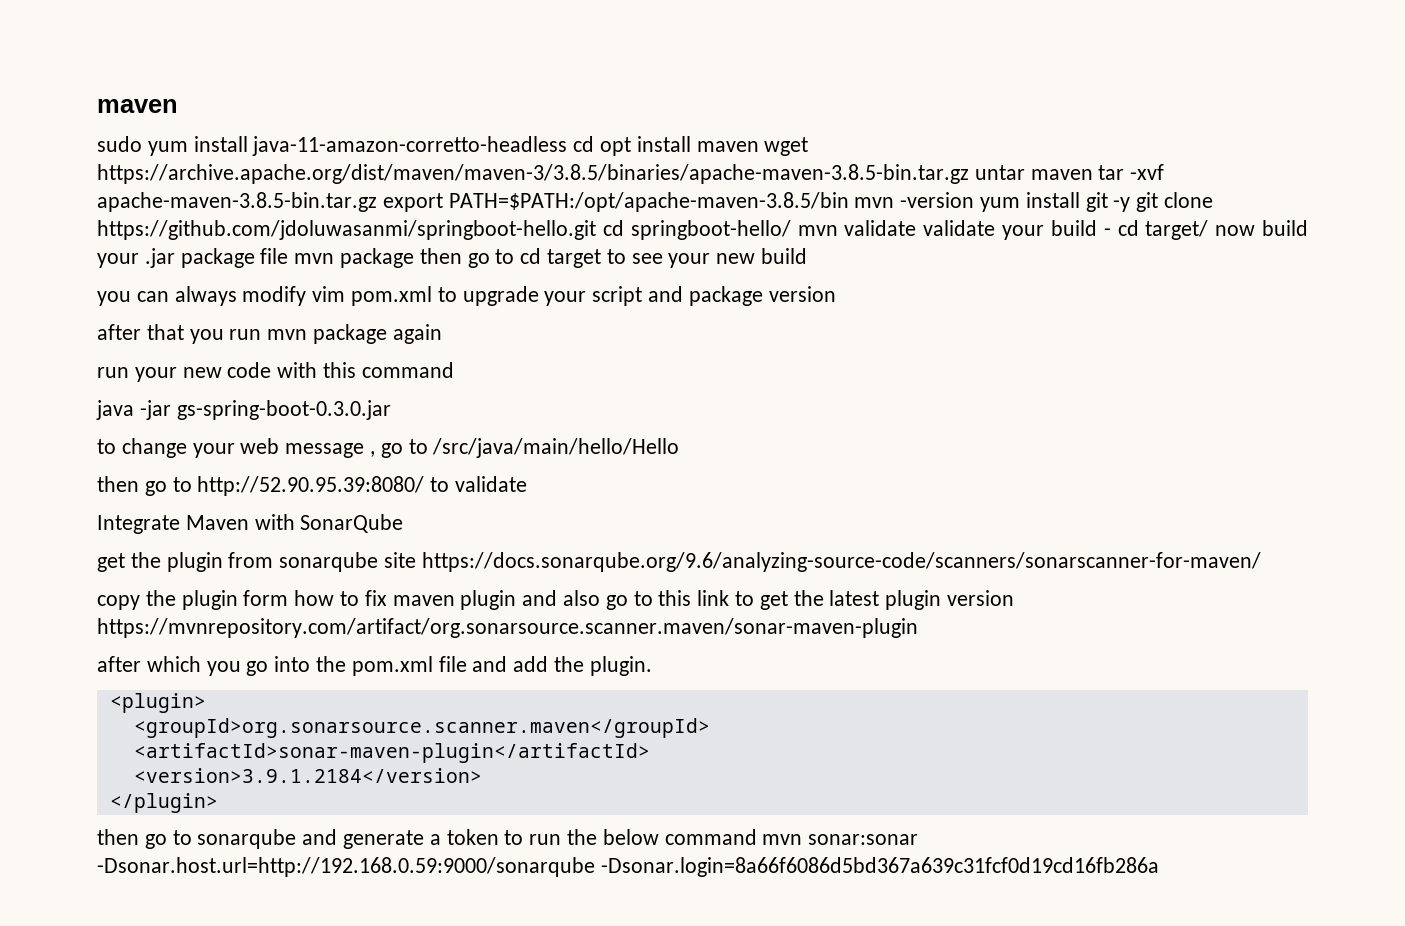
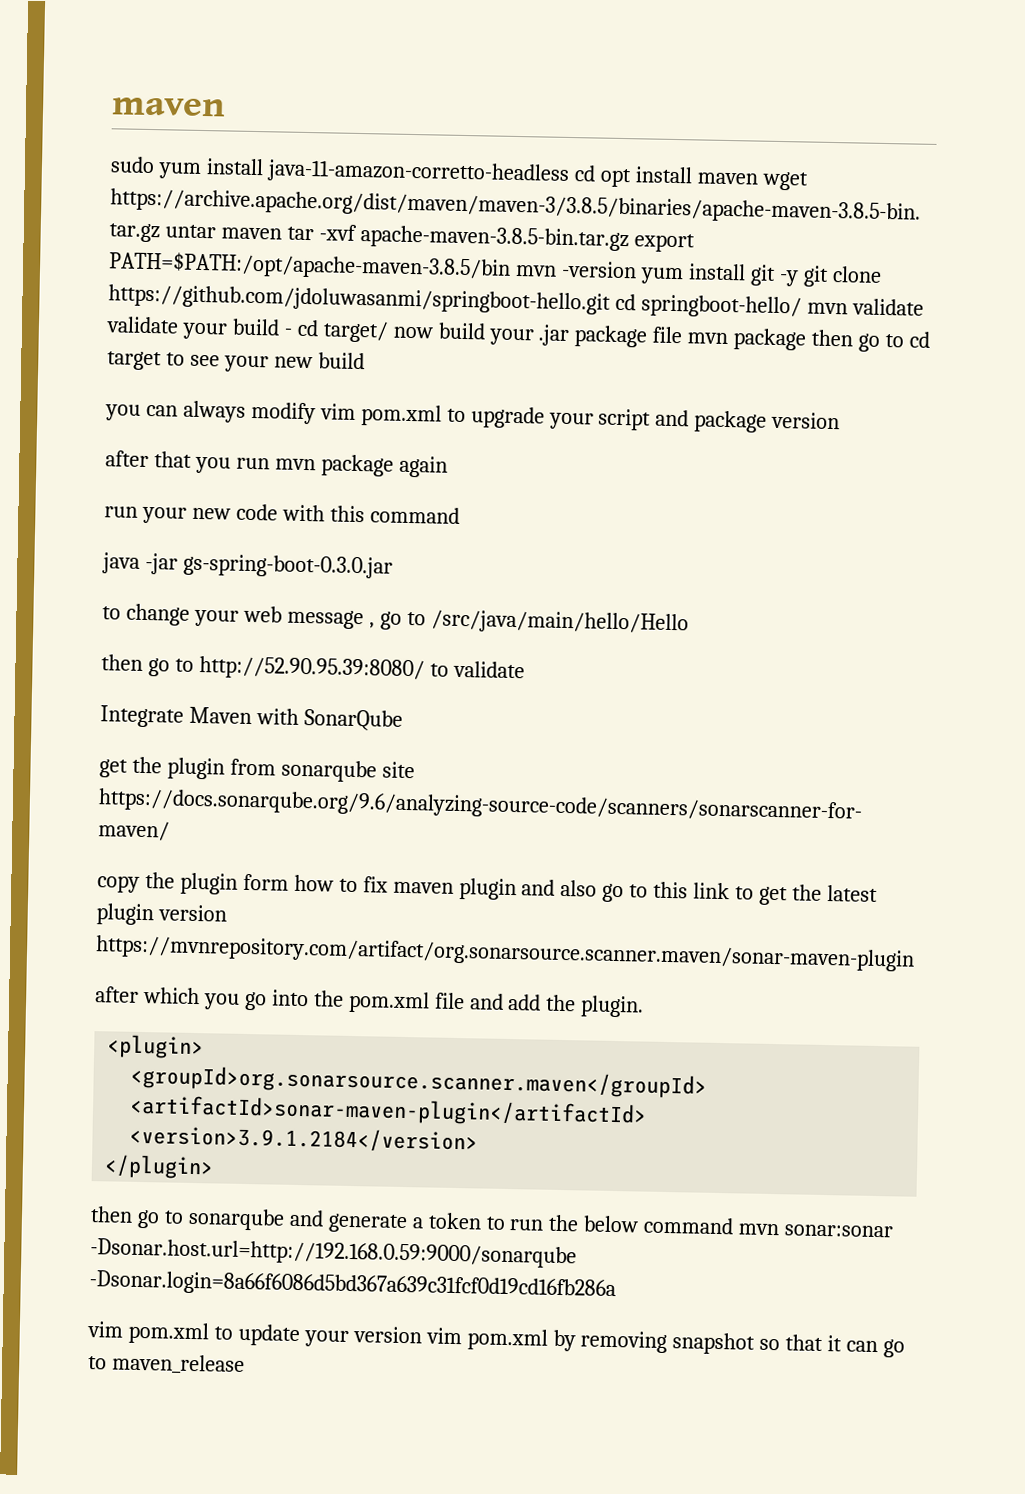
+ vim pom.xml to update your version vim pom.xml by removing snapshot so that it can go to maven_release

